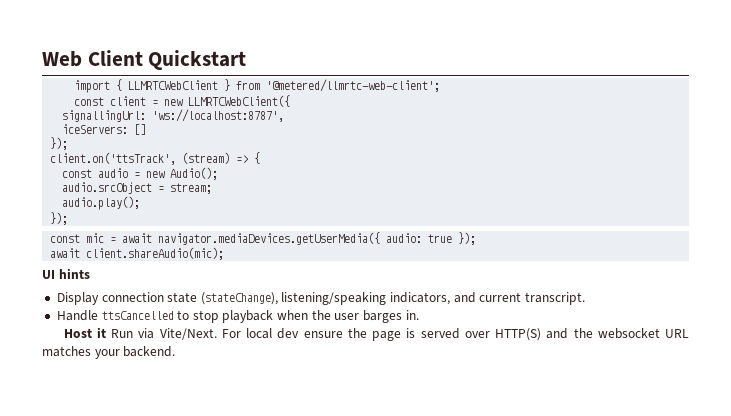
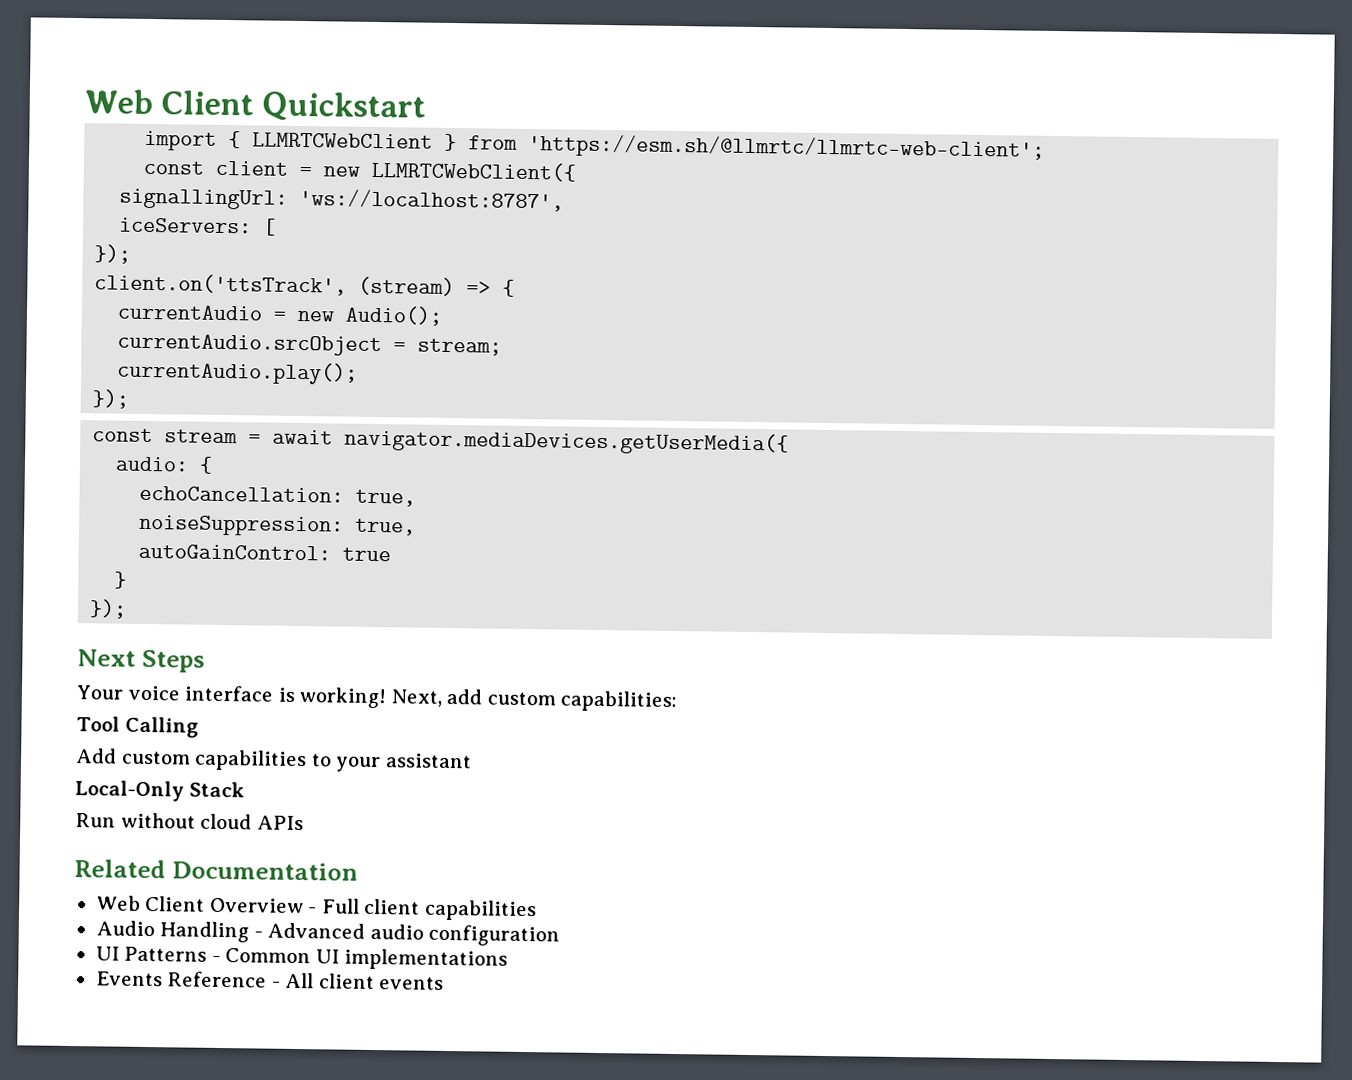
- import { LLMRTCWebClient } from '@metered/llmrtc-web-client';
+ import { LLMRTCWebClient } from 'https://esm.sh/@llmrtc/llmrtc-web-client';
- iceServers: []
+ iceServers: [
- const audio = new Audio();
+ currentAudio = new Audio();
- audio.srcObject = stream;
+ currentAudio.srcObject = stream;
- audio.play();
+ currentAudio.play();
- const mic = await navigator.mediaDevices.getUserMedia({ audio: true });
- await client.shareAudio(mic);
- UI hints
- Display connection state (stateChange), listening/speaking indicators, and current transcript.
- Handle ttsCancelled to stop playback when the user barges in.
- Host it Run via Vite/Next. For local dev ensure the page is served over HTTP(S) and the websocket URL matches your backend.
+ const stream = await navigator.mediaDevices.getUserMedia({
+ audio: {
+ echoCancellation: true,
+ noiseSuppression: true,
+ autoGainControl: true
+ }
+ });
+ Next Steps
+ Your voice interface is working! Next, add custom capabilities:
+ Tool Calling
+ Add custom capabilities to your assistant
+ Local-Only Stack
+ Run without cloud APIs
+ Related Documentation
+ Web Client Overview - Full client capabilities
+ Audio Handling - Advanced audio configuration
+ UI Patterns - Common UI implementations
+ Events Reference - All client events

